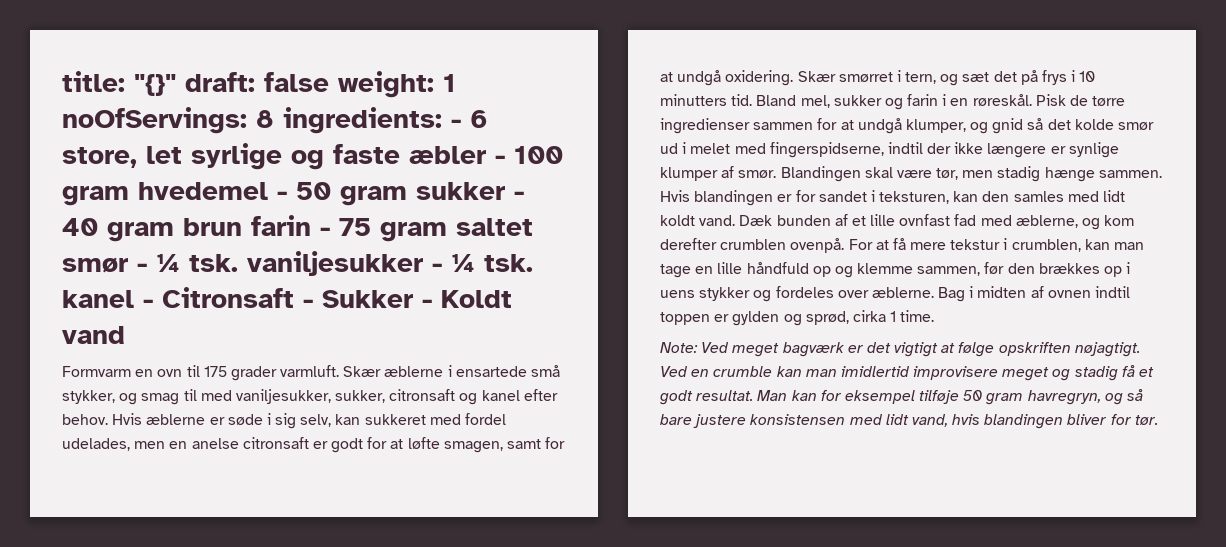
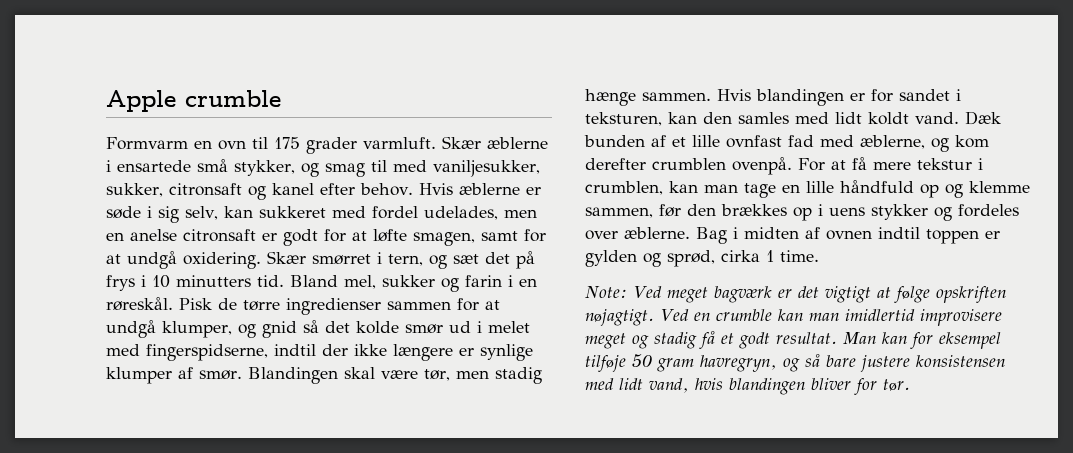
- title: "{}" draft: false weight: 1 noOfServings: 8 ingredients: - 6 store, let syrlige og faste æbler - 100 gram hvedemel - 50 gram sukker - 40 gram brun farin - 75 gram saltet smør - ¼ tsk. vaniljesukker - ¼ tsk. kanel - Citronsaft - Sukker - Koldt vand
+ Apple crumble

